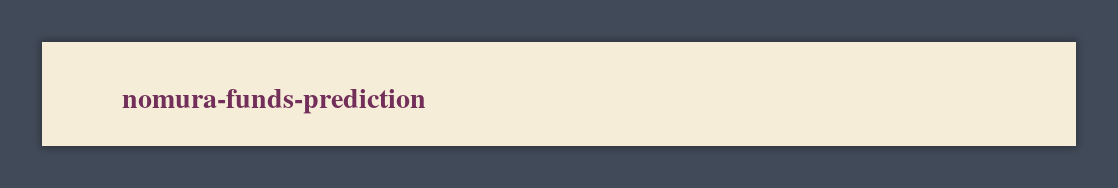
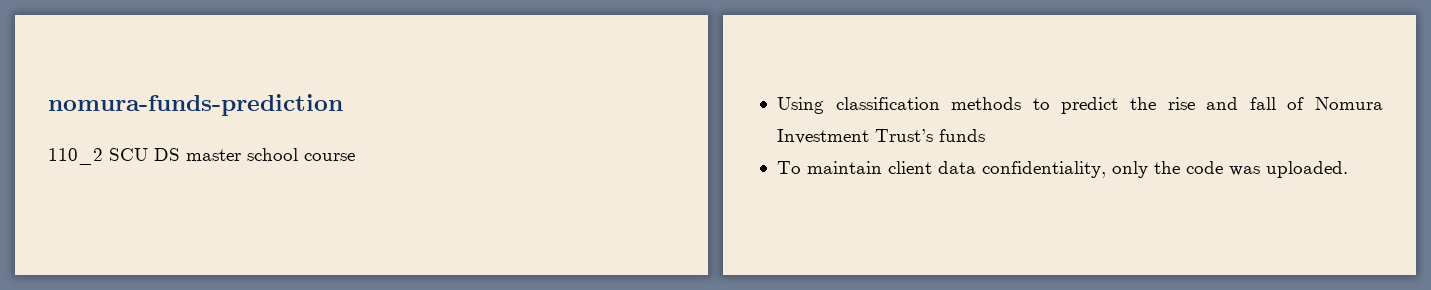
+ 110_2 SCU DS master school course
+ Using classification methods to predict the rise and fall of Nomura Investment Trust’s funds
+ To maintain client data confidentiality, only the code was uploaded.

